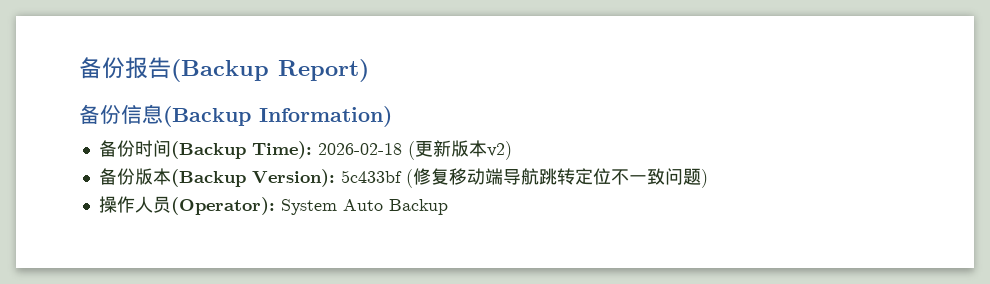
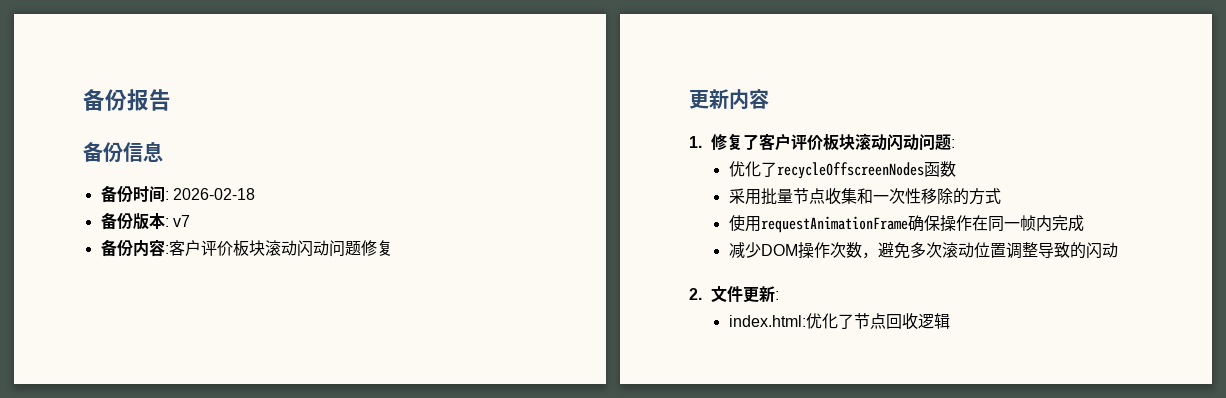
- 备份报告(Backup Report)
+ 备份报告
- 备份信息(Backup Information)
+ 备份信息
- 备份时间(Backup Time): 2026-02-18 (更新版本v2)
- 备份版本(Backup Version): 5c433bf (修复移动端导航跳转定位不一致问题)
- 操作人员(Operator): System Auto Backup
+ 备份时间: 2026-02-18
+ 备份版本: v7
+ 备份内容:客户评价板块滚动闪动问题修复
+ 更新内容
+ 1.修复了客户评价板块滚动闪动问题:
+ 优化了recycleOffscreenNodes函数
+ 采用批量节点收集和一次性移除的方式
+ 使用requestAnimationFrame确保操作在同一帧内完成
+ 减少DOM操作次数，避免多次滚动位置调整导致的闪动
+ 2.文件更新:
+ index.html:优化了节点回收逻辑

